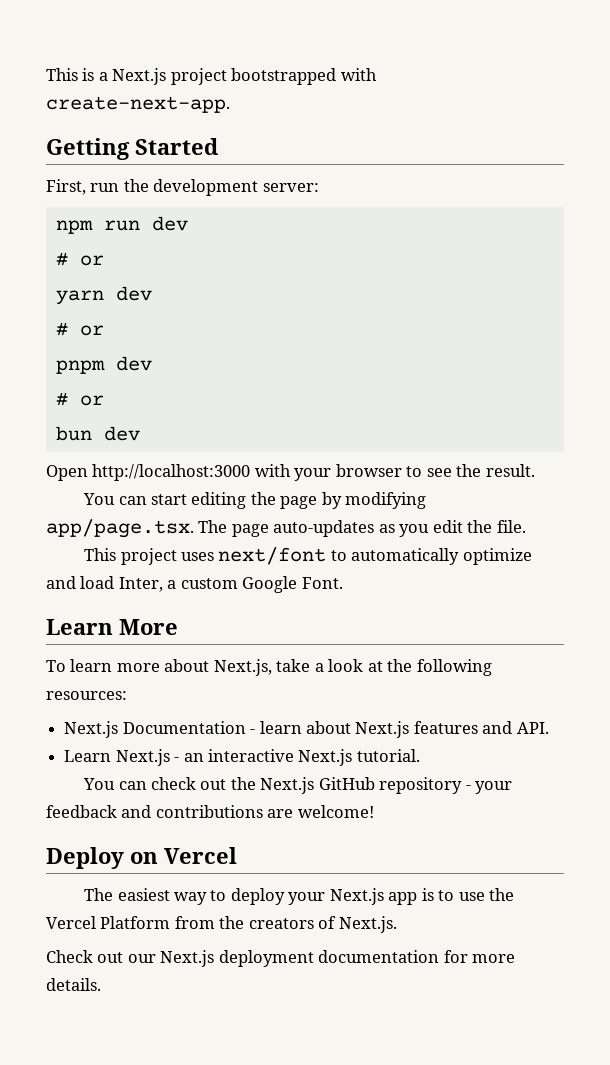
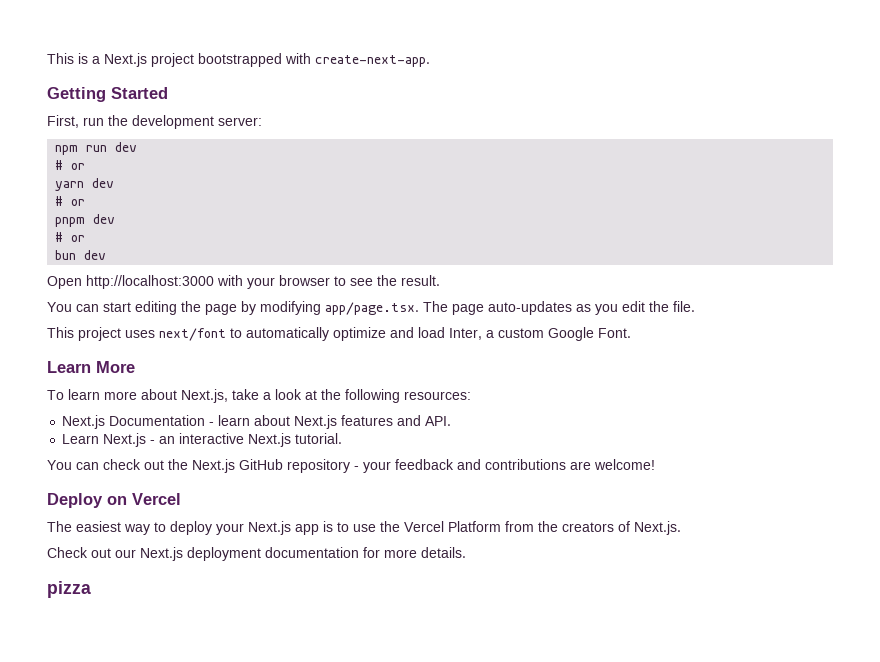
+ pizza

